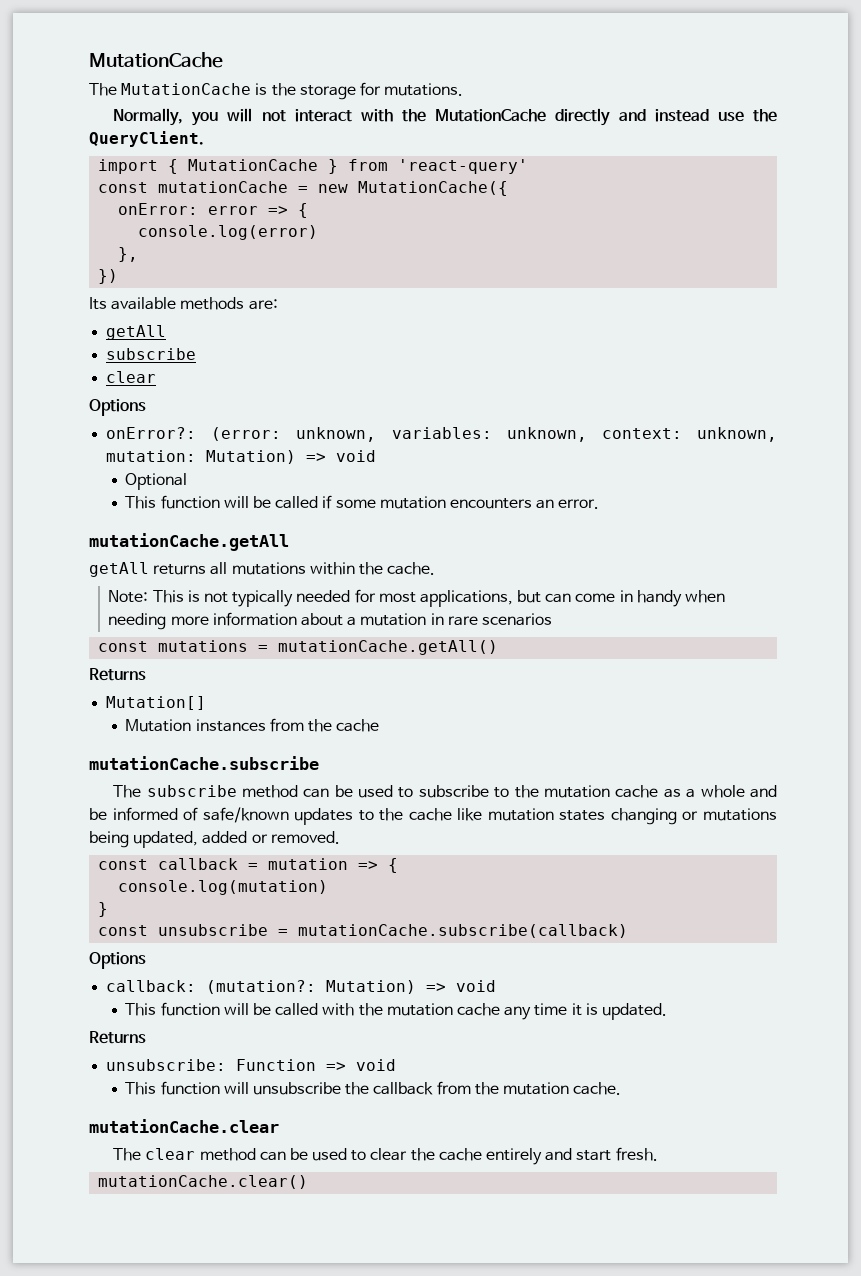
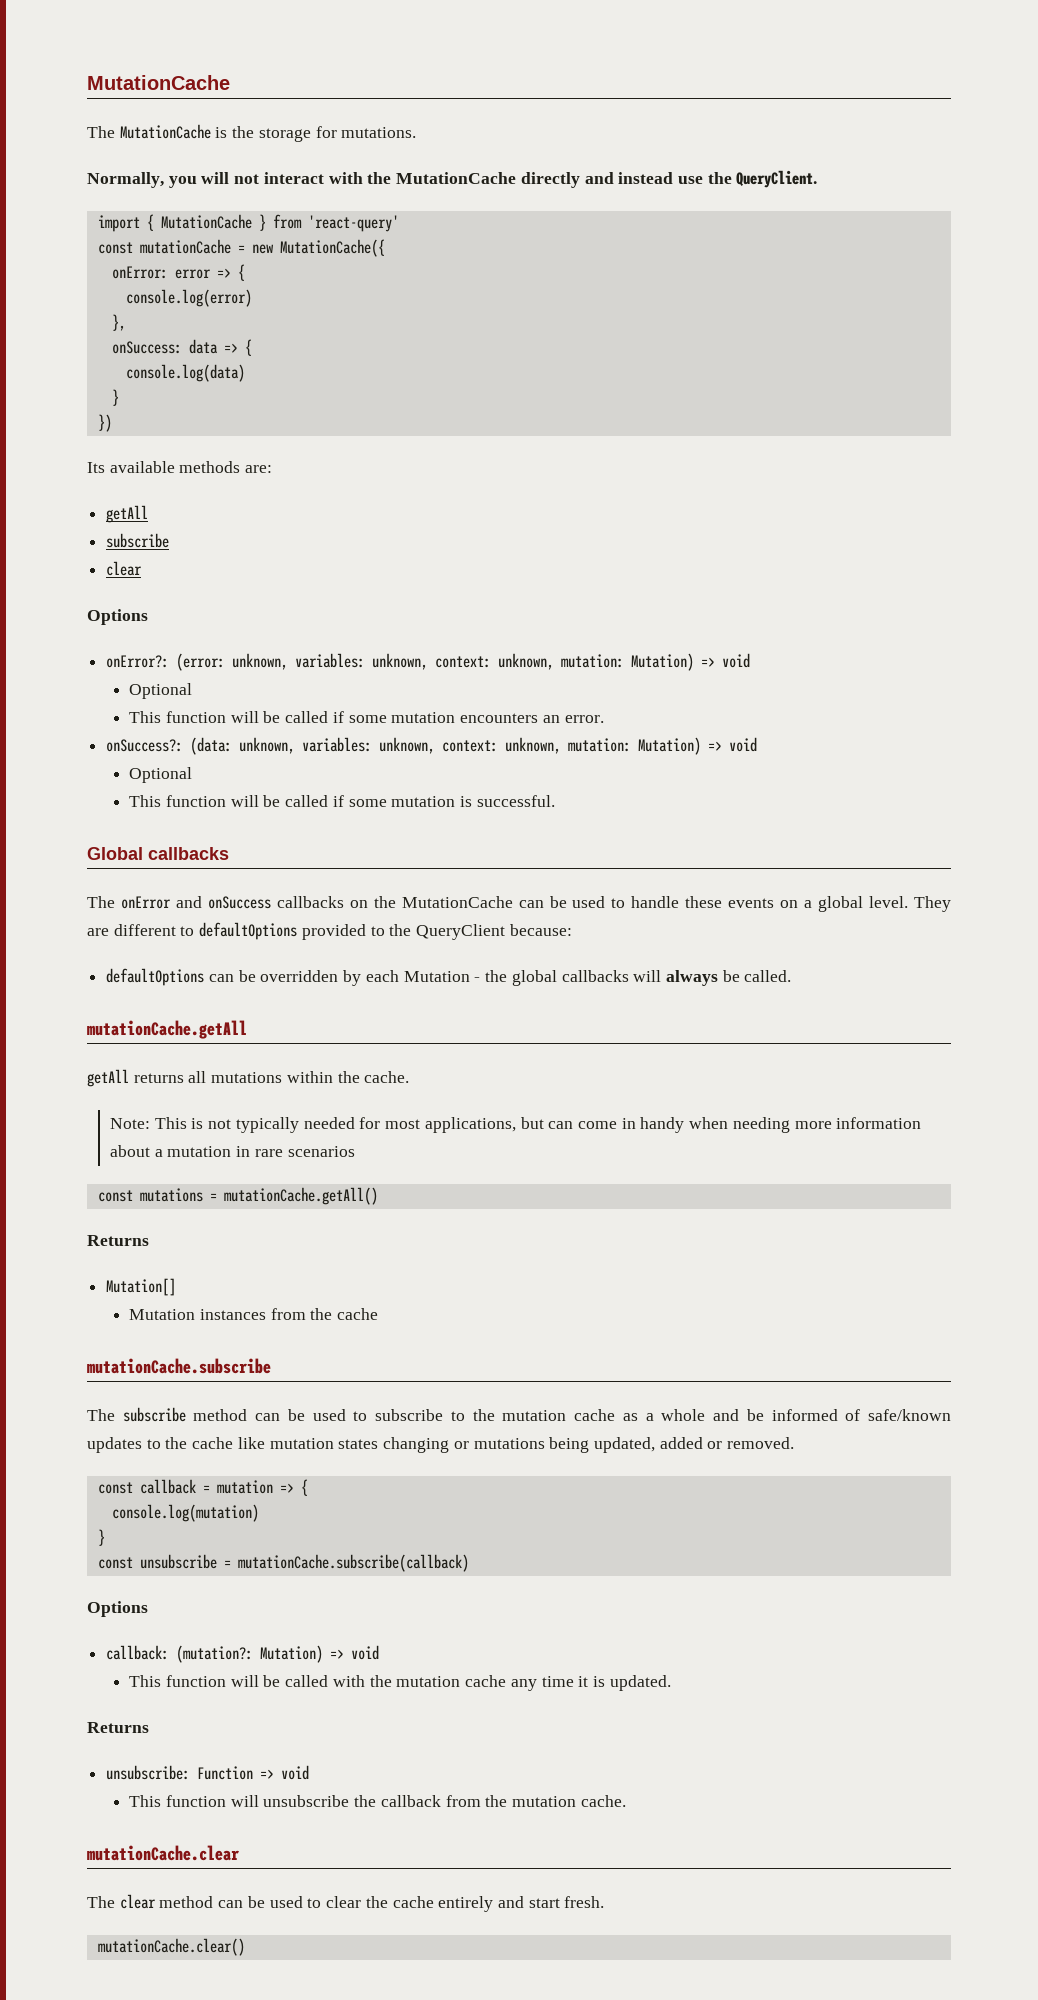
+ onSuccess: data => {
+ console.log(data)
+ }
+ onSuccess?: (data: unknown, variables: unknown, context: unknown, mutation: Mutation) => void
+ Optional
+ This function will be called if some mutation is successful.
+ Global callbacks
+ The onError and onSuccess callbacks on the MutationCache can be used to handle these events on a global level. They are different to defaultOptions provided to the QueryClient because:
+ defaultOptions can be overridden by each Mutation - the global callbacks will always be called.

